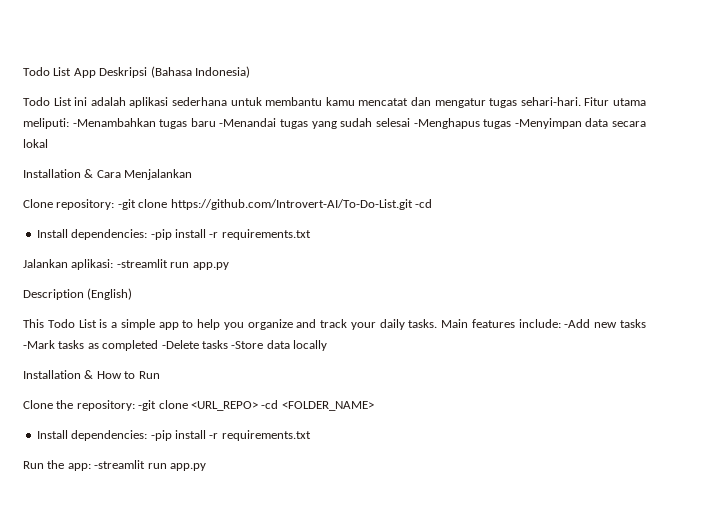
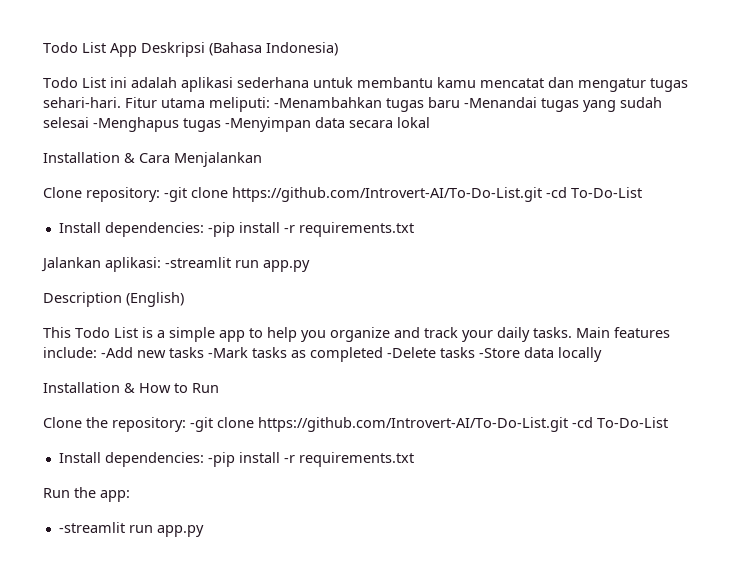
- Clone repository: -git clone https://github.com/Introvert-AI/To-Do-List.git -cd
+ Clone repository: -git clone https://github.com/Introvert-AI/To-Do-List.git -cd To-Do-List
- Clone the repository: -git clone <URL_REPO> -cd <FOLDER_NAME>
+ Clone the repository: -git clone https://github.com/Introvert-AI/To-Do-List.git -cd To-Do-List
- Run the app: -streamlit run app.py
+ Run the app:
+ -streamlit run app.py

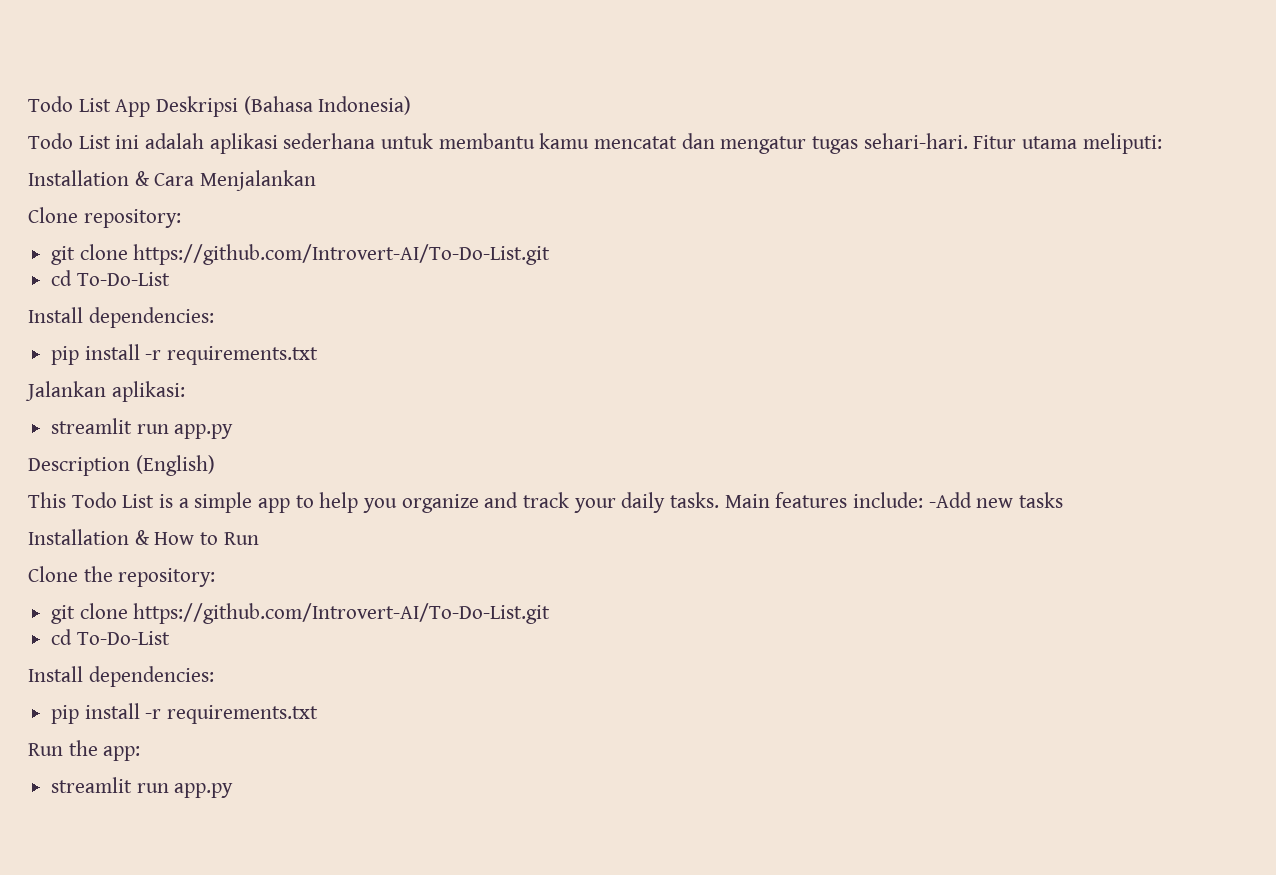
- Fitur utama meliputi: -Menambahkan tugas baru -Menandai tugas yang sudah selesai -Menghapus tugas -Menyimpan data secara lokal
+ Fitur utama meliputi:
- Clone repository: -git clone https://github.com/Introvert-AI/To-Do-List.git -cd To-Do-List
- Install dependencies: -pip install -r requirements.txt
+ Clone repository:
+ git clone https://github.com/Introvert-AI/To-Do-List.git
+ cd To-Do-List
+ Install dependencies:
+ pip install -r requirements.txt
- Jalankan aplikasi: -streamlit run app.py
+ Jalankan aplikasi:
+ streamlit run app.py
- Main features include: -Add new tasks -Mark tasks as completed -Delete tasks -Store data locally
+ Main features include: -Add new tasks
- Clone the repository: -git clone https://github.com/Introvert-AI/To-Do-List.git -cd To-Do-List
- Install dependencies: -pip install -r requirements.txt
+ Clone the repository:
+ git clone https://github.com/Introvert-AI/To-Do-List.git
+ cd To-Do-List
+ Install dependencies:
+ pip install -r requirements.txt
  Run the app:
- -streamlit run app.py
+ streamlit run app.py

